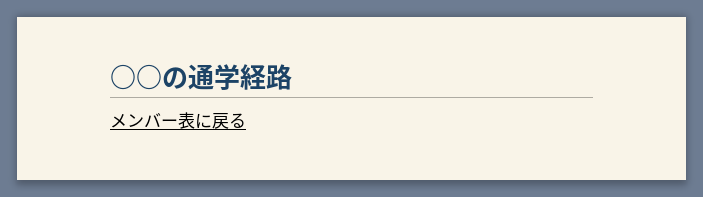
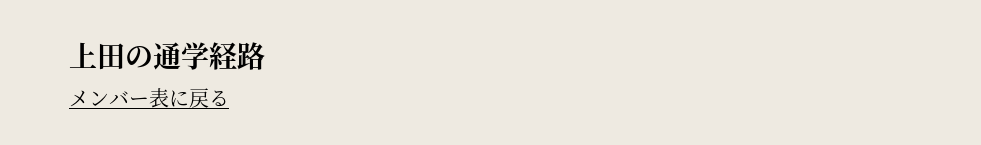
- ○○の通学経路
+ 上田の通学経路

